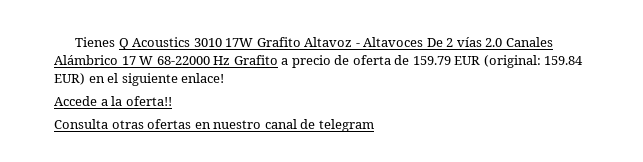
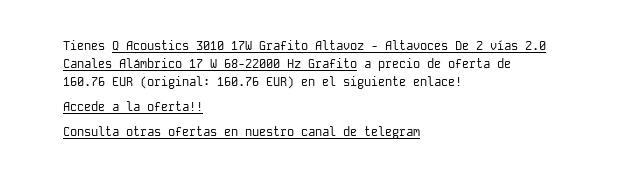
- Tienes Q Acoustics 3010 17W Grafito Altavoz - Altavoces De 2 vías 2.0 Canales Alámbrico 17 W 68-22000 Hz Grafito a precio de oferta de 159.79 EUR (original: 159.84 EUR) en el siguiente enlace!
+ Tienes Q Acoustics 3010 17W Grafito Altavoz - Altavoces De 2 vías 2.0 Canales Alámbrico 17 W 68-22000 Hz Grafito a precio de oferta de 160.76 EUR (original: 160.76 EUR) en el siguiente enlace!

